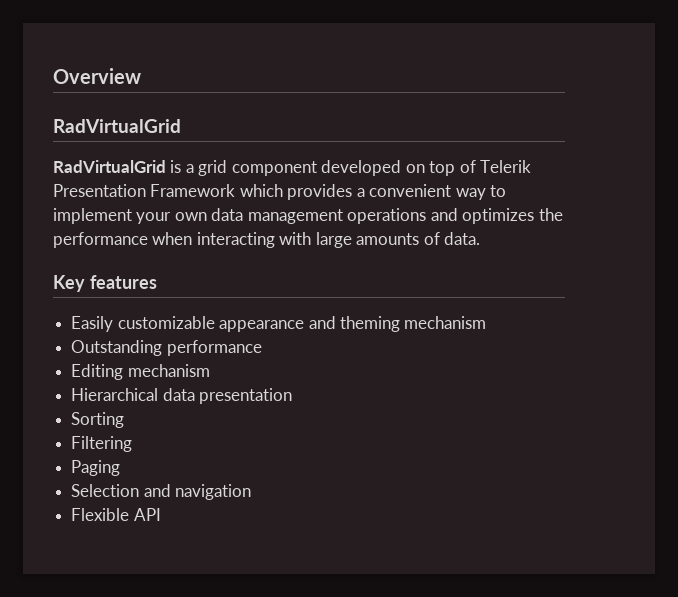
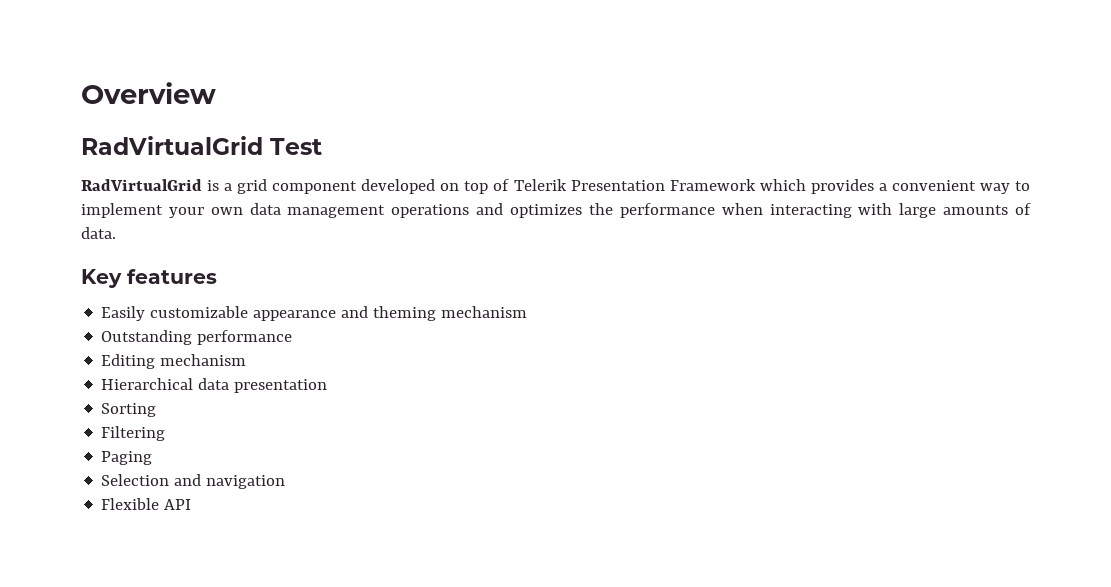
  Overview
- RadVirtualGrid
+ RadVirtualGrid Test

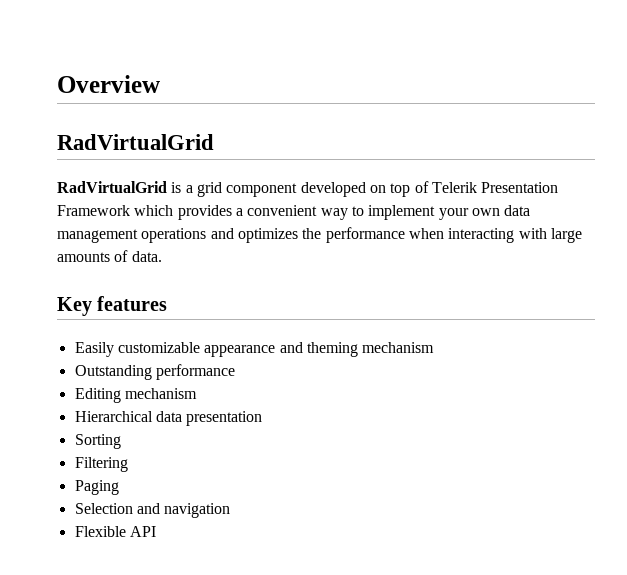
  Overview
- RadVirtualGrid Test
+ RadVirtualGrid

